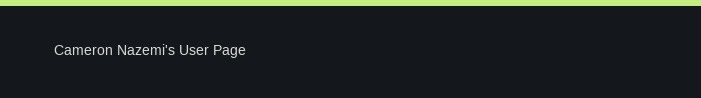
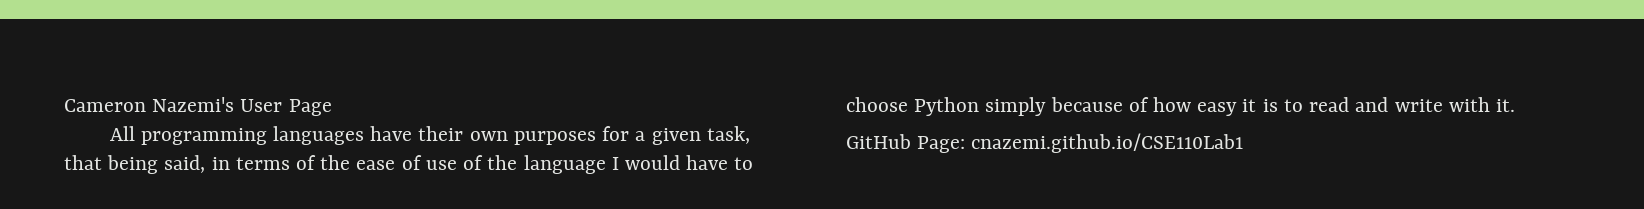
+ All programming languages have their own purposes for a given task, that being said, in terms of the ease of use of the language I would have to choose Python simply because of how easy it is to read and write with it.
+ GitHub Page: cnazemi.github.io/CSE110Lab1

